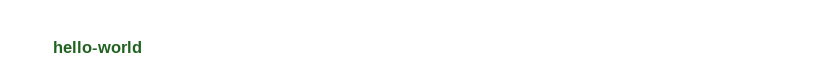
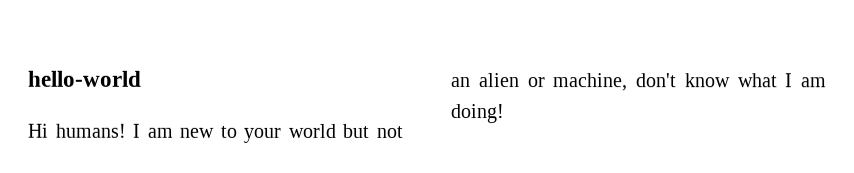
+ Hi humans! I am new to your world but not an alien or machine, don't know what I am doing!

